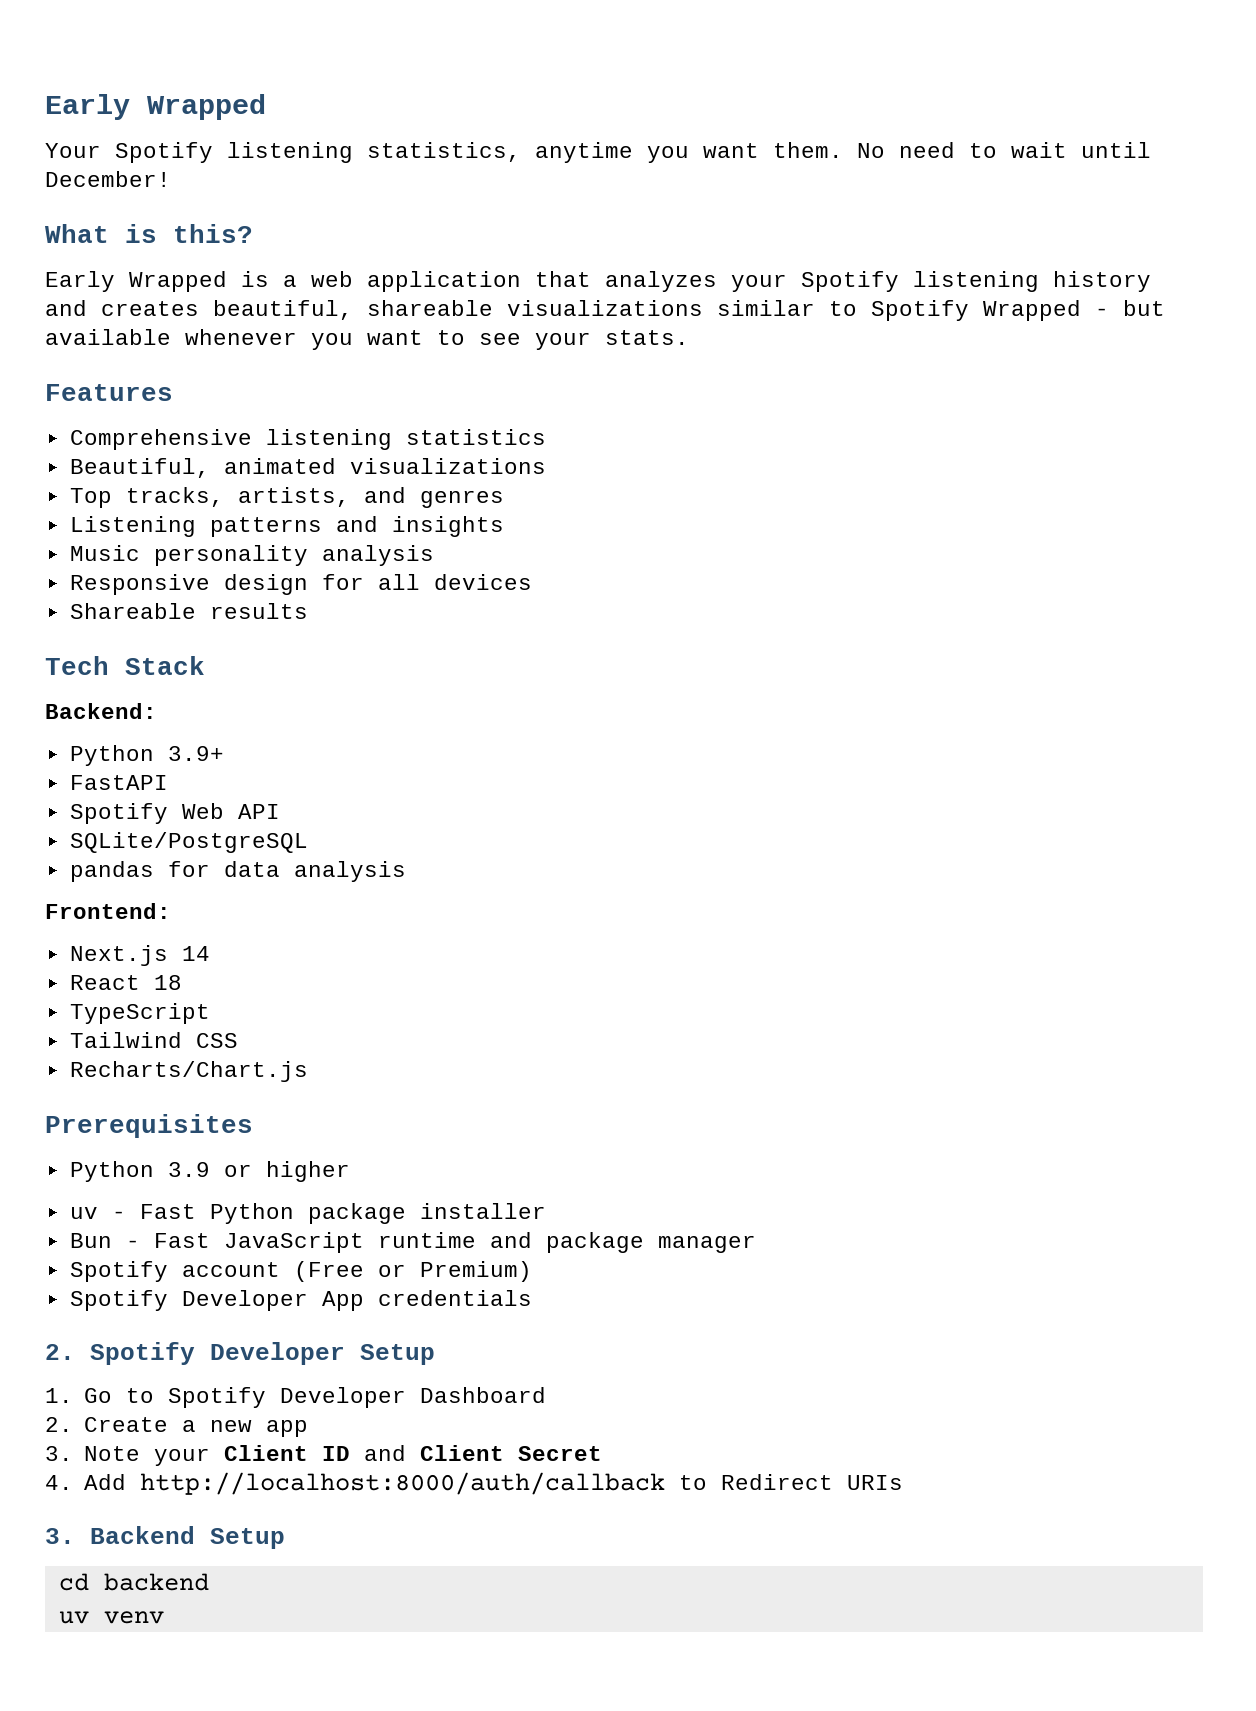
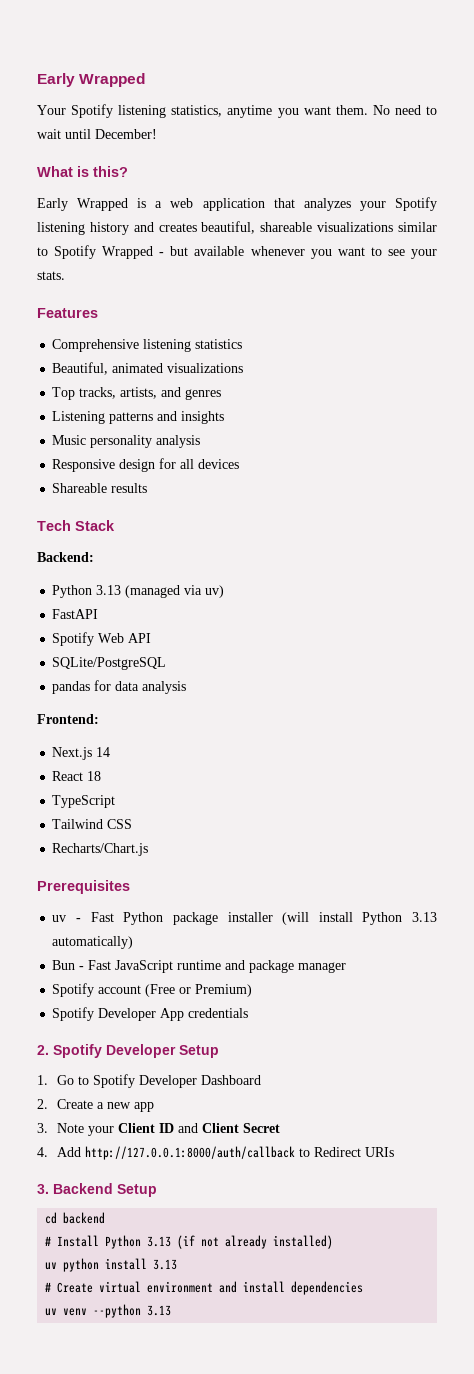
- Python 3.9+
+ Python 3.13 (managed via uv)
- Python 3.9 or higher
- uv - Fast Python package installer
+ uv - Fast Python package installer (will install Python 3.13 automatically)
- 4. Add http://localhost:8000/auth/callback to Redirect URIs
+ 4. Add http://127.0.0.1:8000/auth/callback to Redirect URIs
+ # Install Python 3.13 (if not already installed)
+ uv python install 3.13
+ # Create virtual environment and install dependencies
- uv venv
+ uv venv --python 3.13

